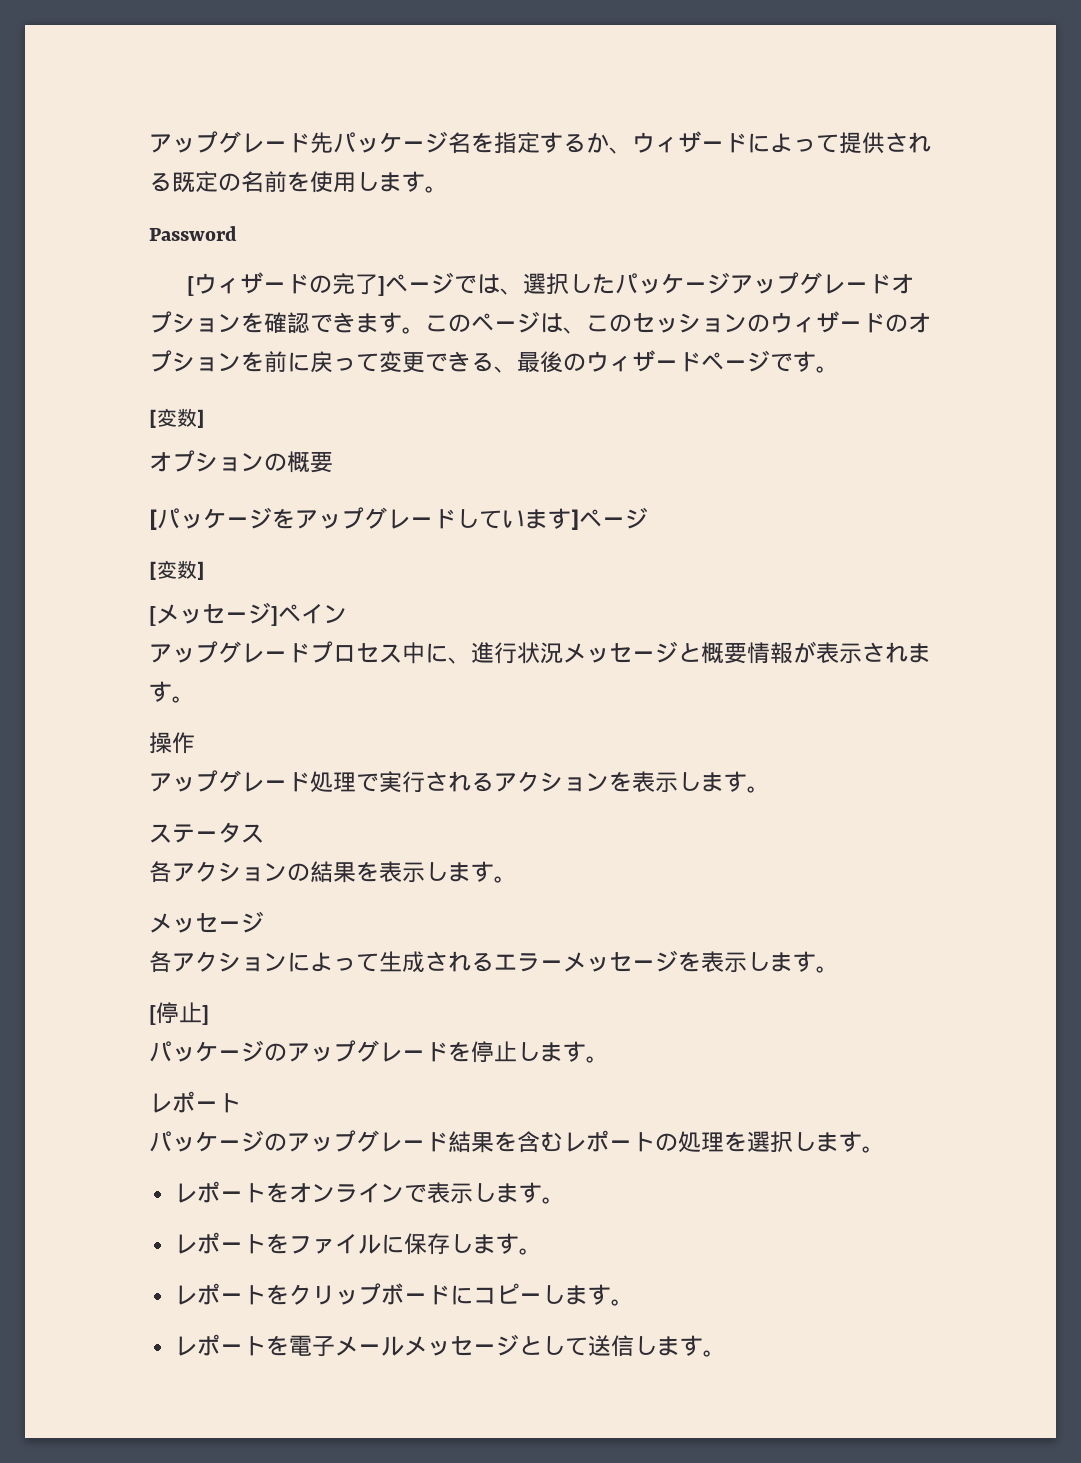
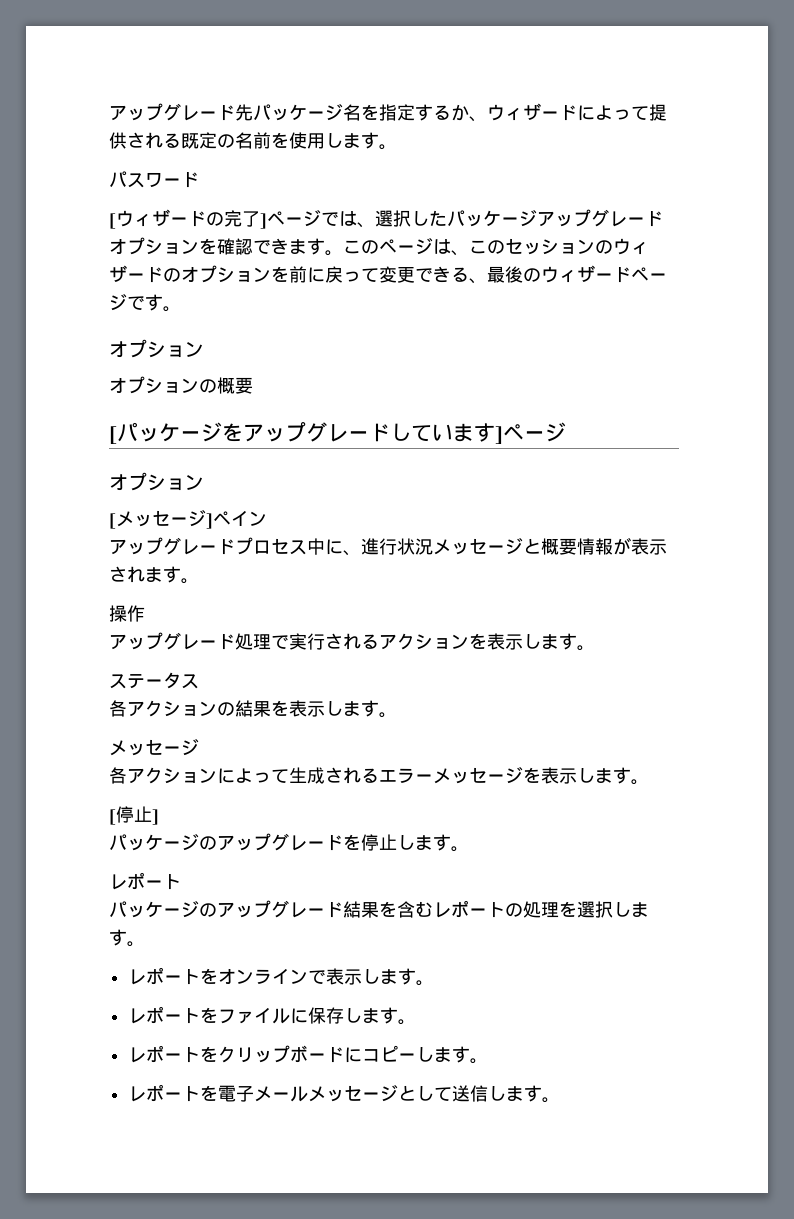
- Password
+ パスワード
  このページは、このセッションのウィザードのオプションを前に戻って変更できる、最後のウィザードページです。
- [変数]
+ オプション
  [パッケージをアップグレードしています]ページ
- [変数]
+ オプション

